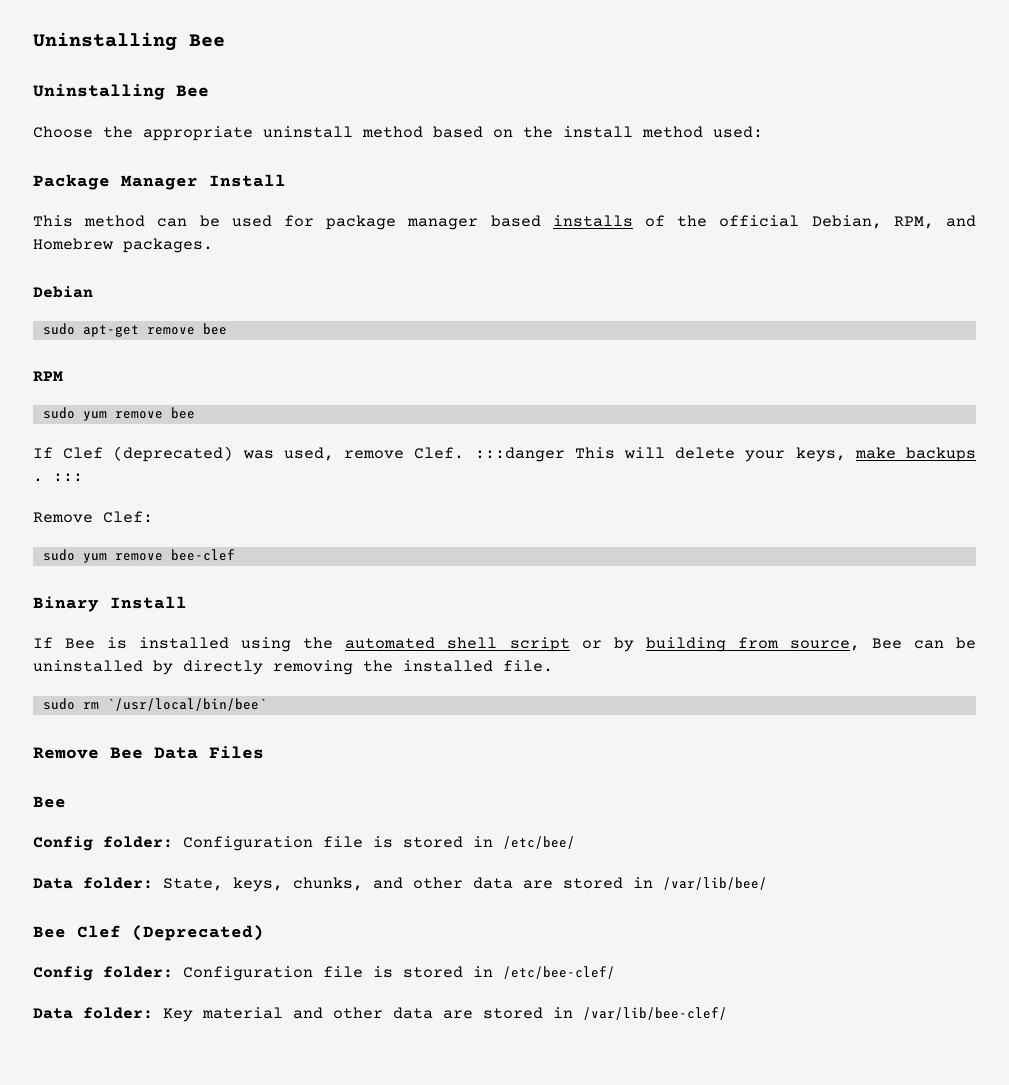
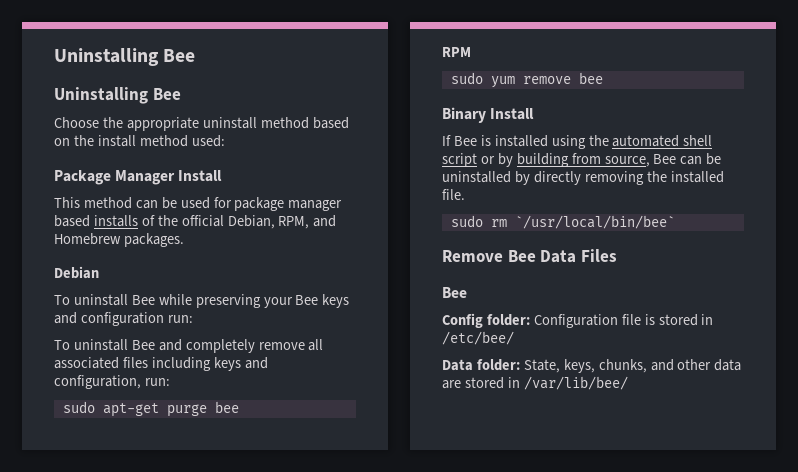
+ To uninstall Bee while preserving your Bee keys and configuration run:
+ To uninstall Bee and completely remove all associated files including keys and configuration, run:
- sudo apt-get remove bee
+ sudo apt-get purge bee
- If Clef (deprecated) was used, remove Clef. :::danger This will delete your keys, make backups . :::
- Remove Clef:
- sudo yum remove bee-clef
- Bee Clef (Deprecated)
- Config folder: Configuration file is stored in /etc/bee-clef/
- Data folder: Key material and other data are stored in /var/lib/bee-clef/

